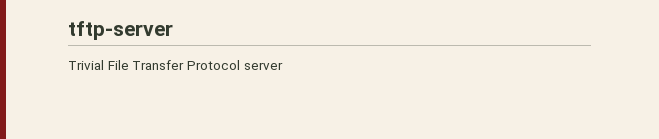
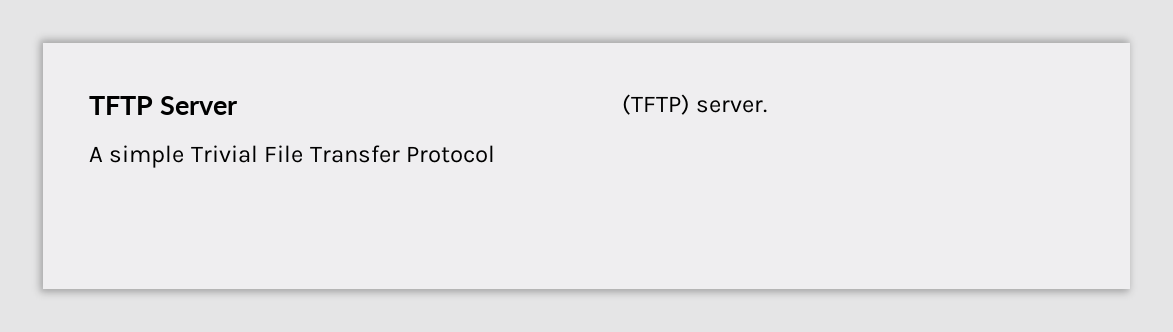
- tftp-server
- Trivial File Transfer Protocol server
+ TFTP Server
+ A simple Trivial File Transfer Protocol (TFTP) server.

